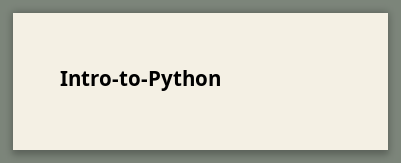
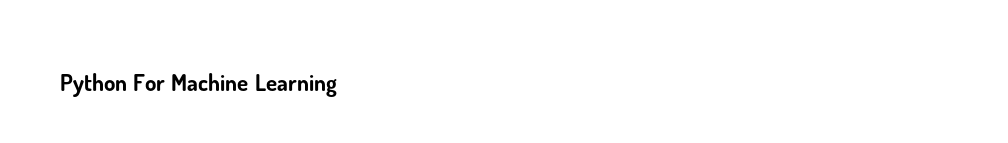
- Intro-to-Python
+ Python For Machine Learning

